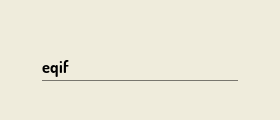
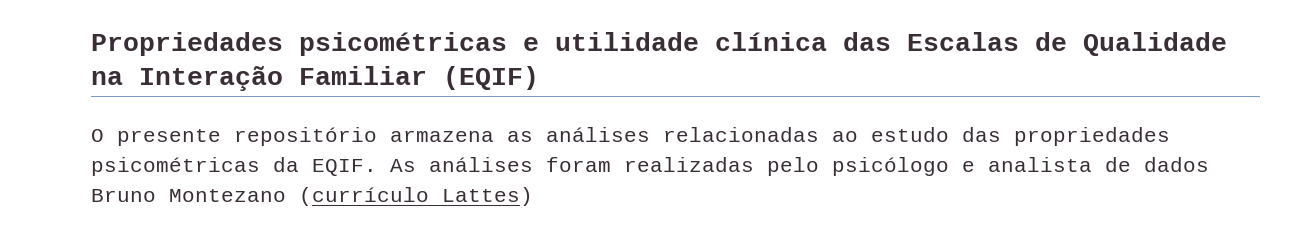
- eqif
+ Propriedades psicométricas e utilidade clínica das Escalas de Qualidade na Interação Familiar (EQIF)
+ O presente repositório armazena as análises relacionadas ao estudo das propriedades psicométricas da EQIF. As análises foram realizadas pelo psicólogo e analista de dados Bruno Montezano (currículo Lattes)

